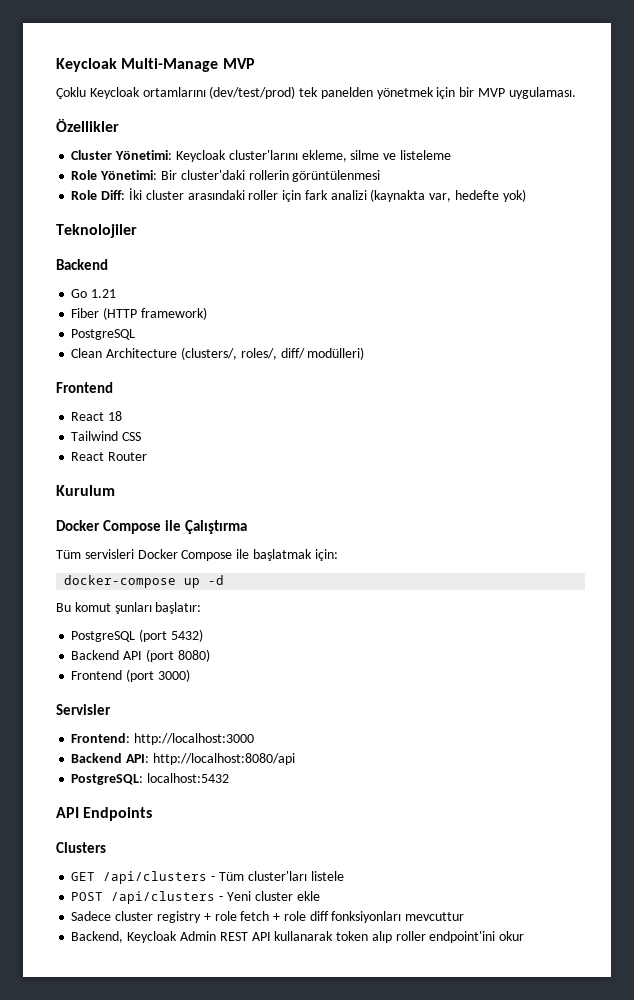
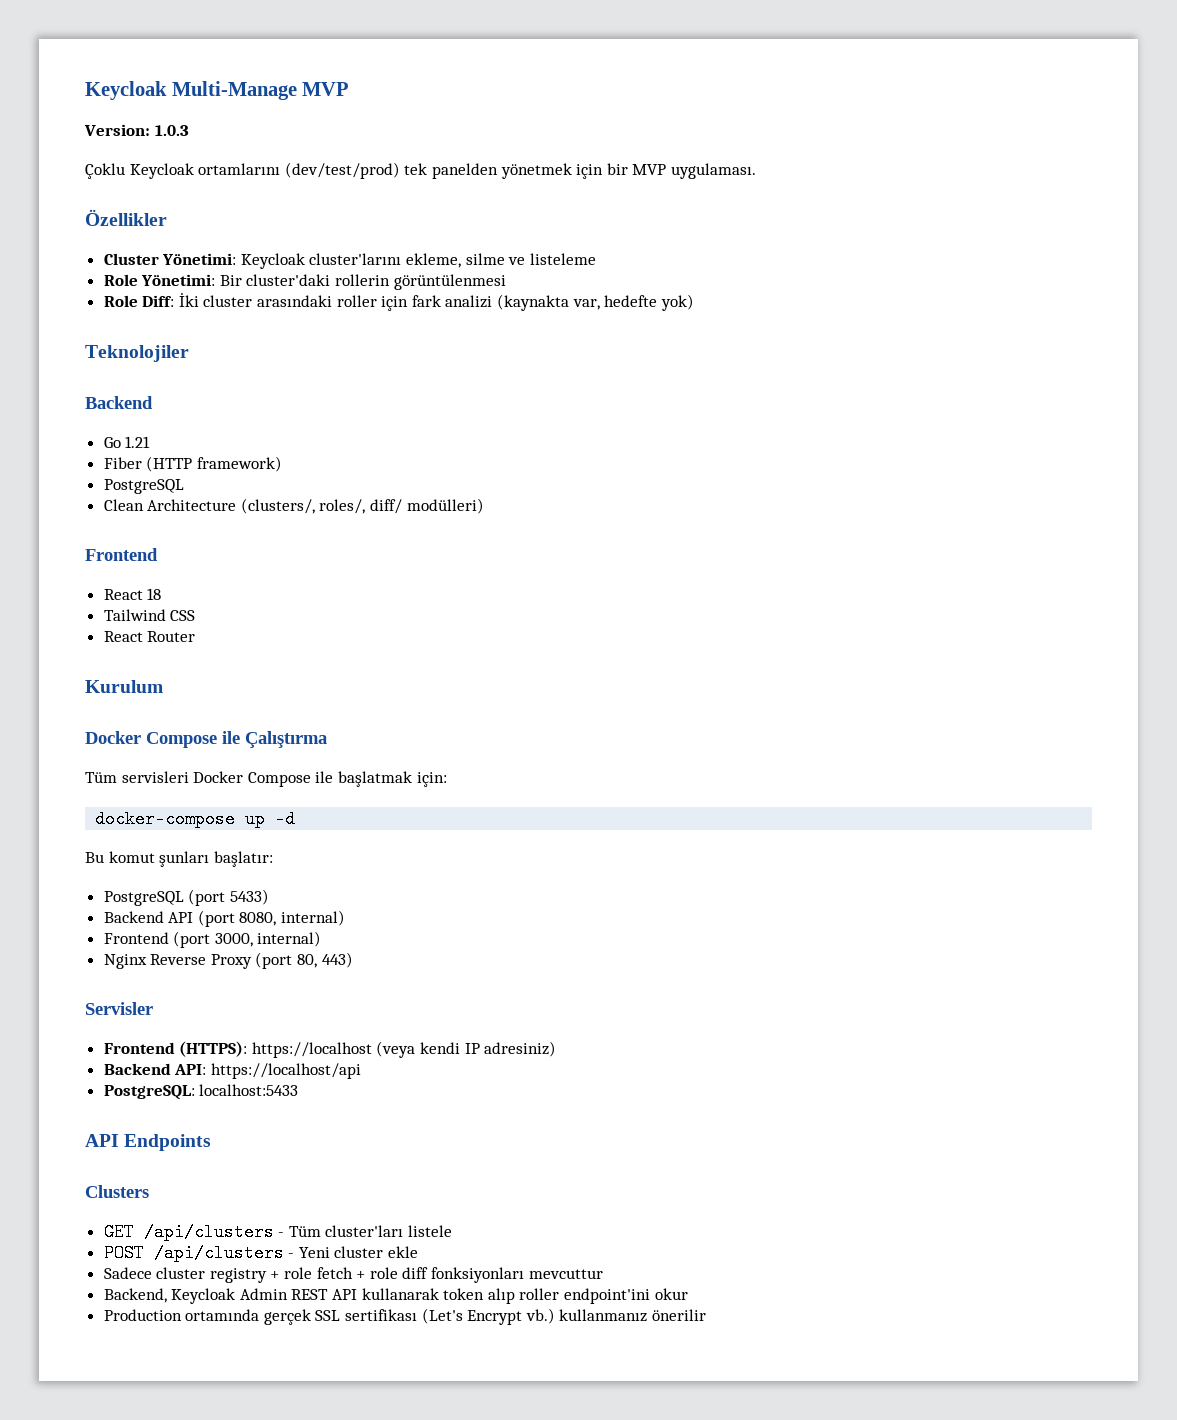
+ Version: 1.0.3
- PostgreSQL (port 5432)
+ PostgreSQL (port 5433)
- Backend API (port 8080)
+ Backend API (port 8080, internal)
- Frontend (port 3000)
+ Frontend (port 3000, internal)
+ Nginx Reverse Proxy (port 80, 443)
  Servisler
- Frontend: http://localhost:3000
+ Frontend (HTTPS): https://localhost (veya kendi IP adresiniz)
- Backend API: http://localhost:8080/api
+ Backend API: https://localhost/api
- PostgreSQL: localhost:5432
+ PostgreSQL: localhost:5433
+ Production ortamında gerçek SSL sertifikası (Let's Encrypt vb.) kullanmanız önerilir

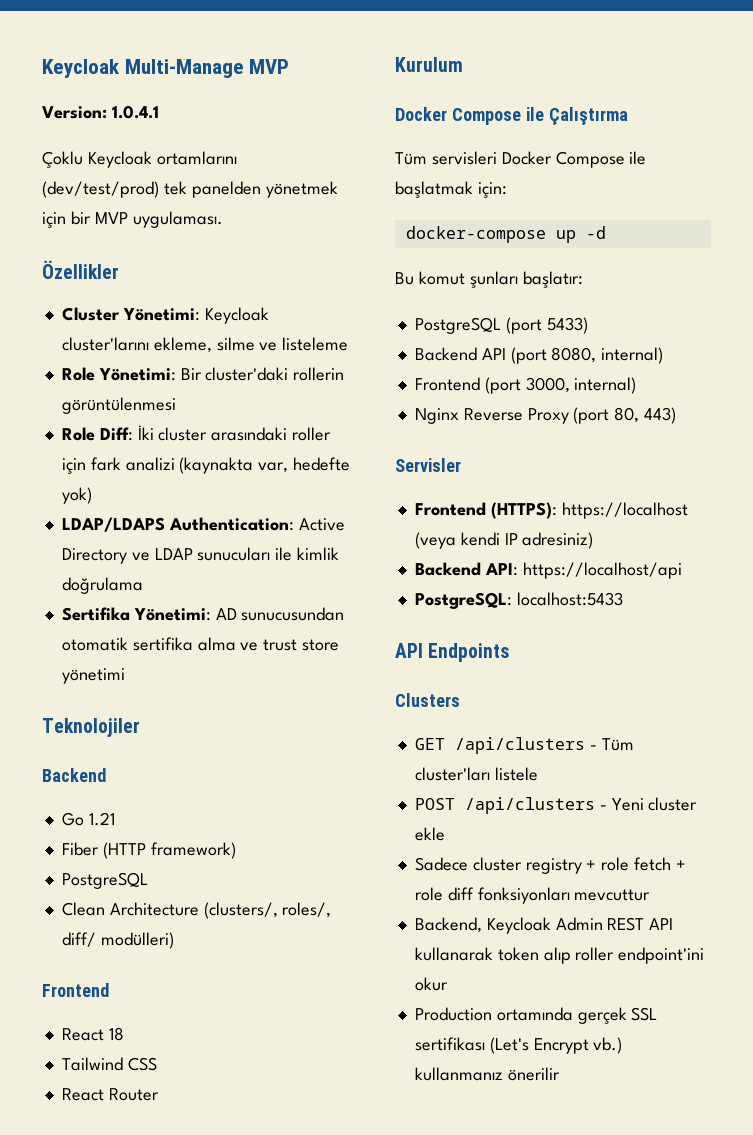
- Version: 1.0.3
+ Version: 1.0.4.1
+ LDAP/LDAPS Authentication: Active Directory ve LDAP sunucuları ile kimlik doğrulama
+ Sertifika Yönetimi: AD sunucusundan otomatik sertifika alma ve trust store yönetimi

